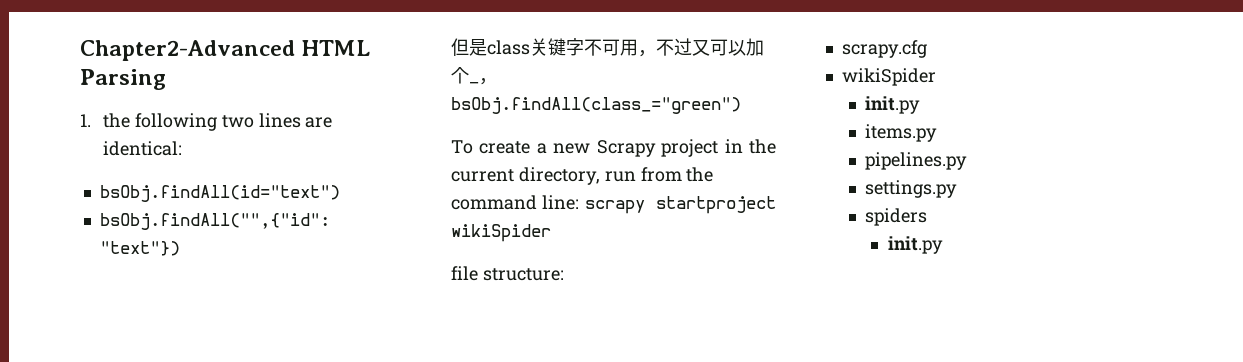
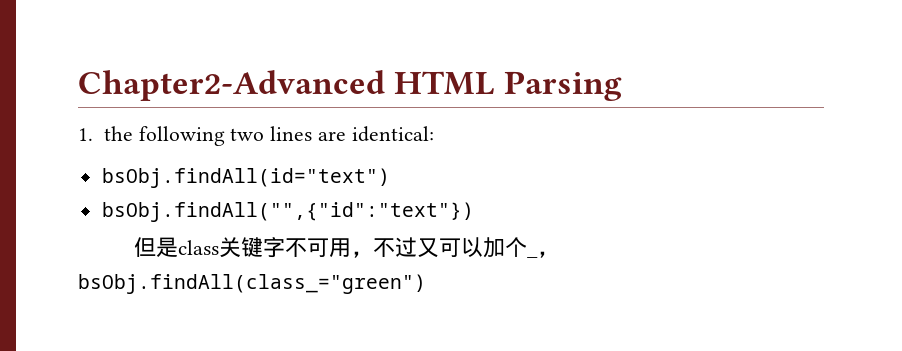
- To create a new Scrapy project in the current directory, run from the command line: scrapy startproject wikiSpider
- file structure:
- scrapy.cfg
- wikiSpider
- init.py
- items.py
- pipelines.py
- settings.py
- spiders
- init.py

